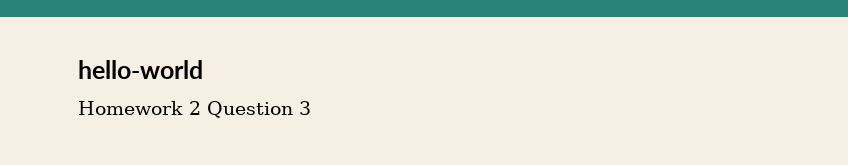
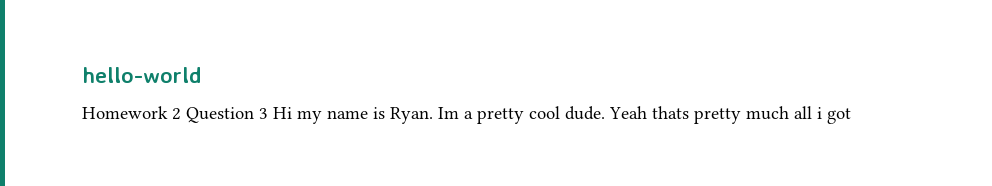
- Homework 2 Question 3
+ Homework 2 Question 3 Hi my name is Ryan. Im a pretty cool dude. Yeah thats pretty much all i got

